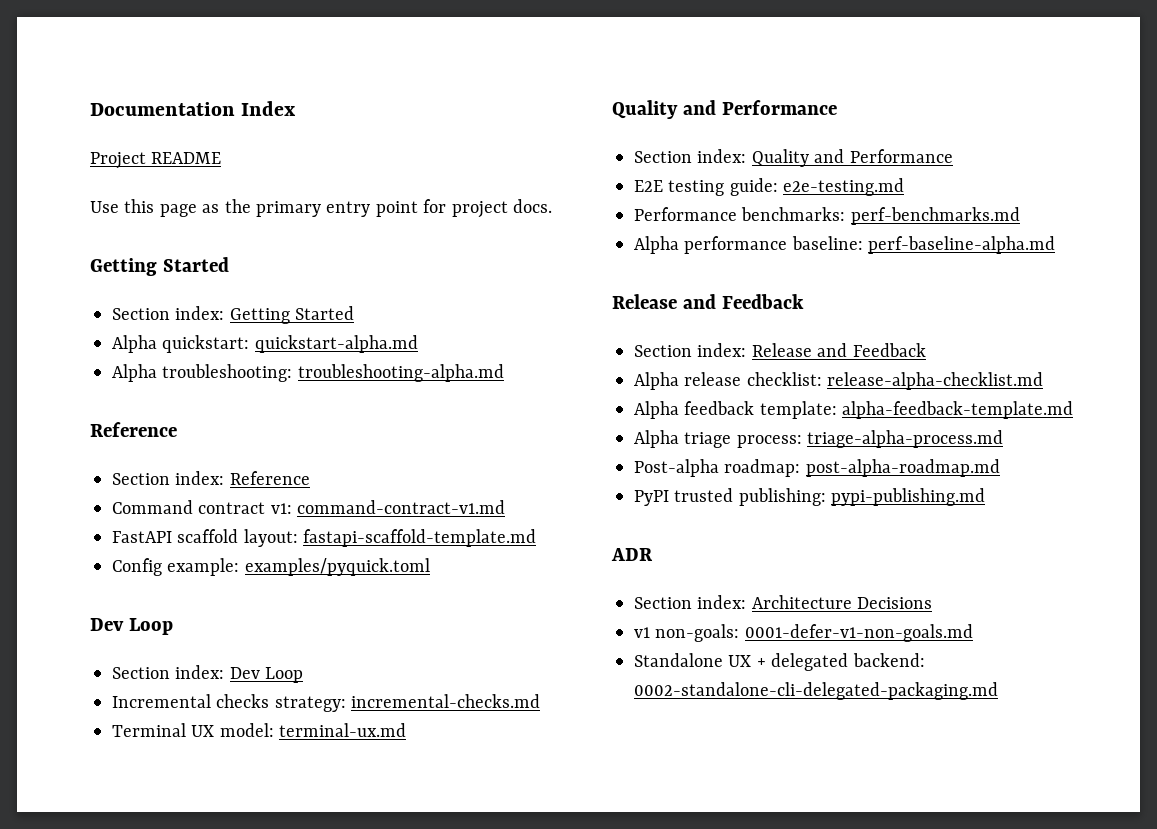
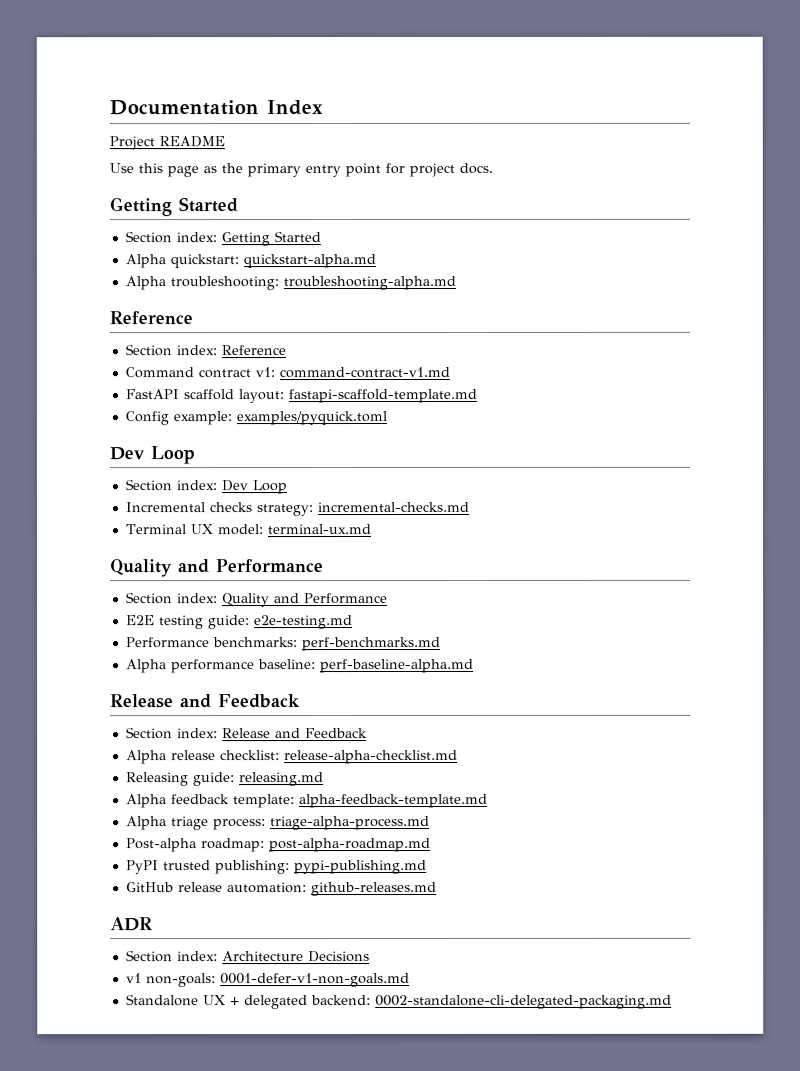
+ Releasing guide: releasing.md
+ GitHub release automation: github-releases.md

